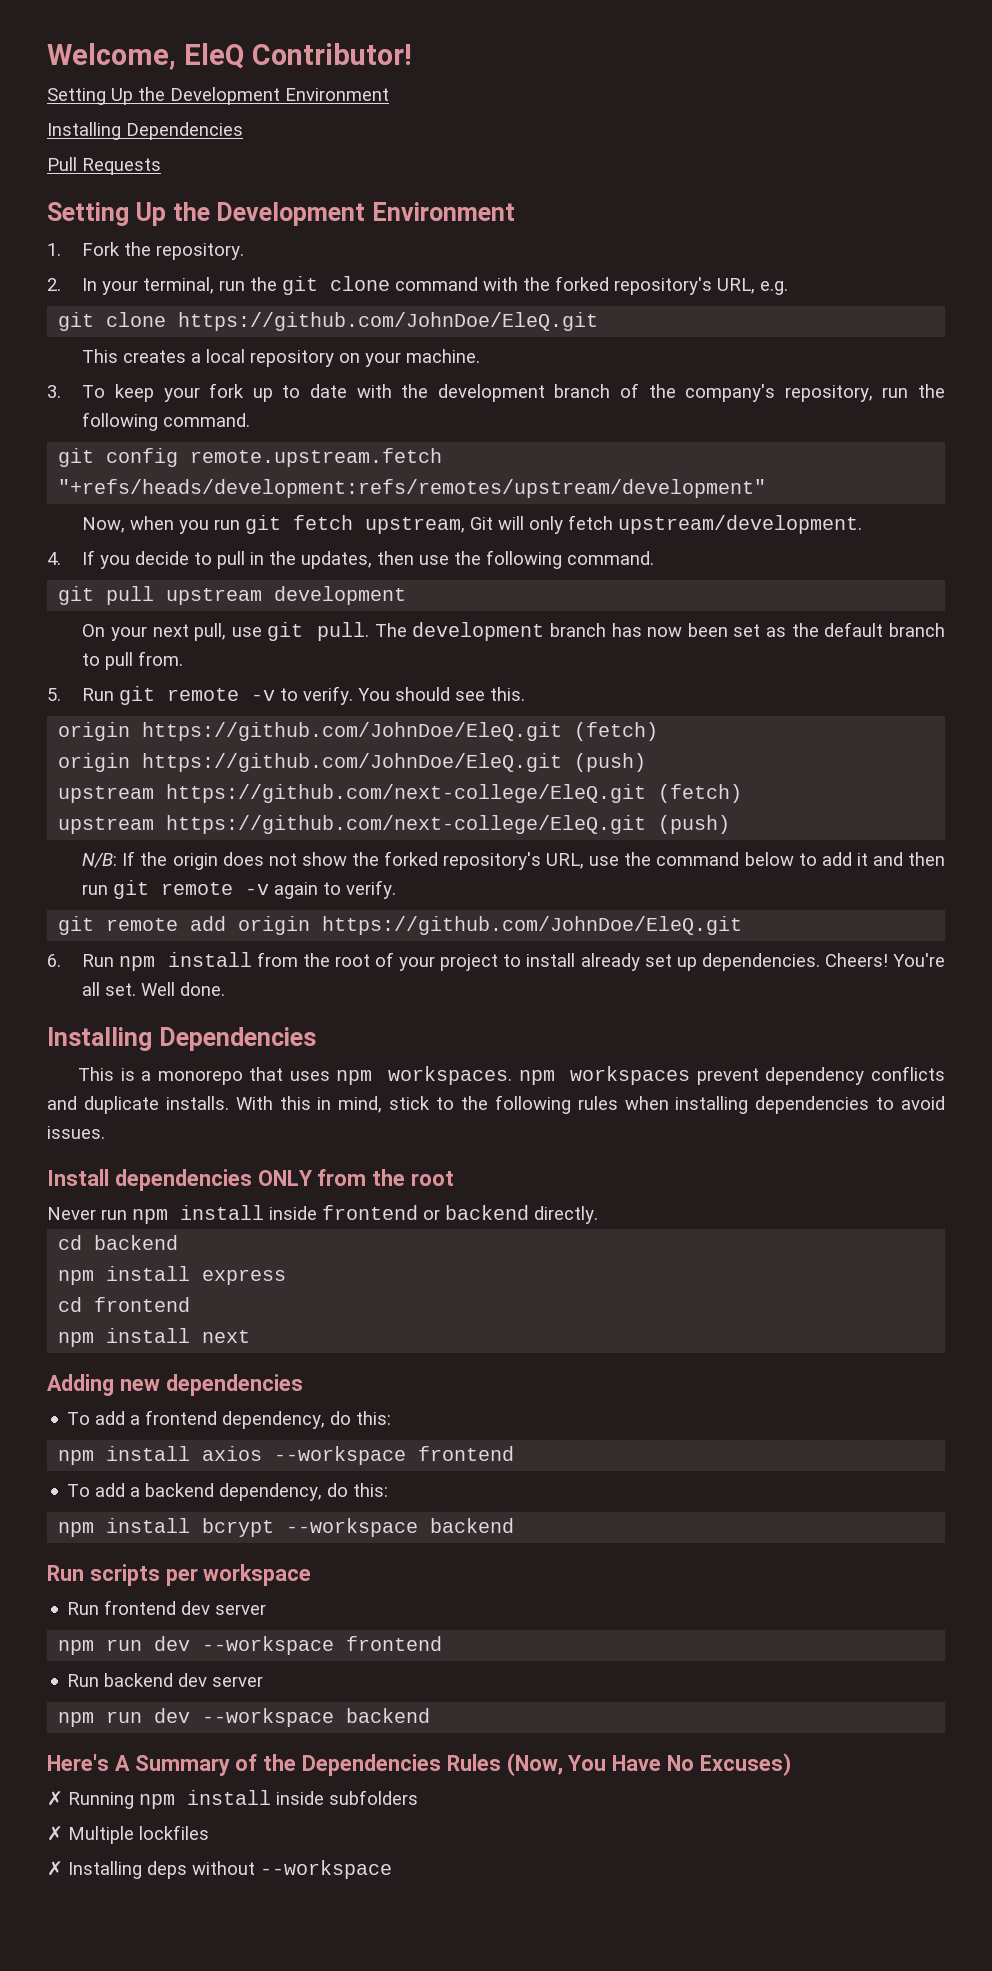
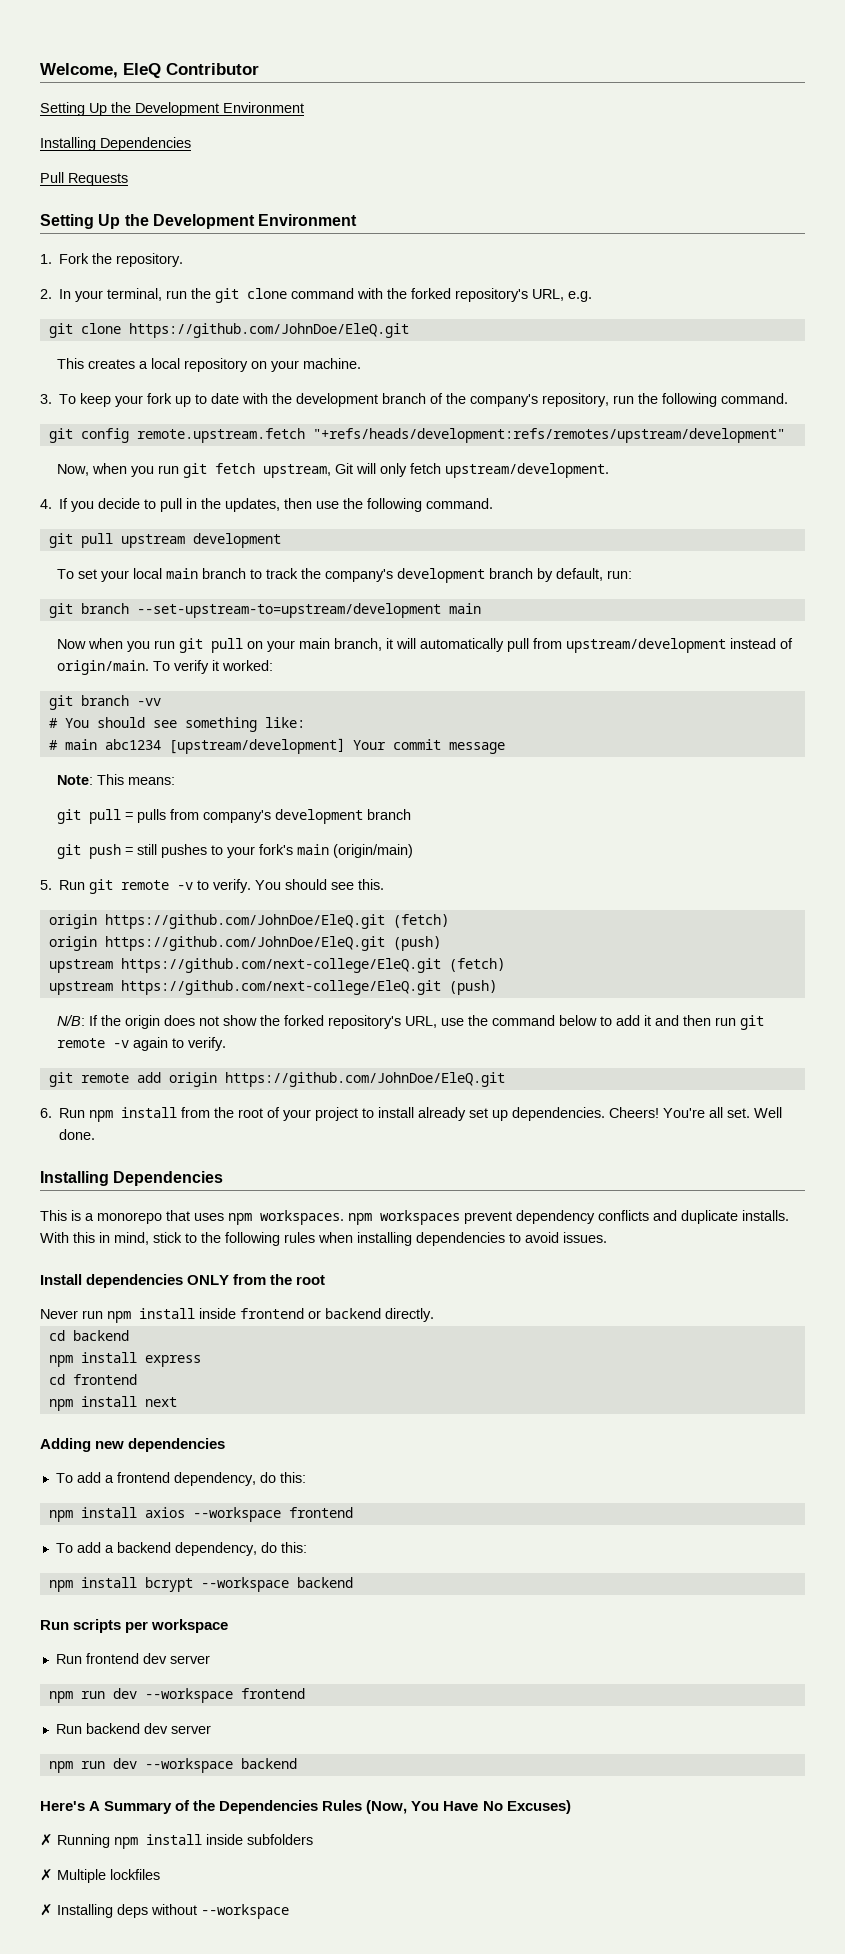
- Welcome, EleQ Contributor!
+ Welcome, EleQ Contributor
- On your next pull, use git pull. The development branch has now been set as the default branch to pull from.
+ To set your local main branch to track the company's development branch by default, run:
+ git branch --set-upstream-to=upstream/development main
+ Now when you run git pull on your main branch, it will automatically pull from upstream/development instead of origin/main. To verify it worked:
+ git branch -vv
+ # You should see something like:
+ # main abc1234 [upstream/development] Your commit message
+ Note: This means:
+ git pull = pulls from company's development branch
+ git push = still pushes to your fork's main (origin/main)

